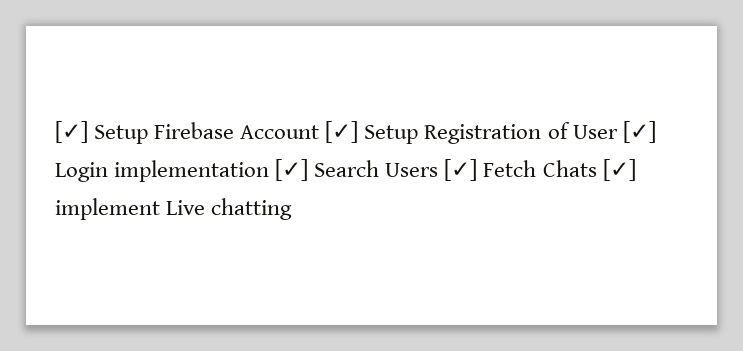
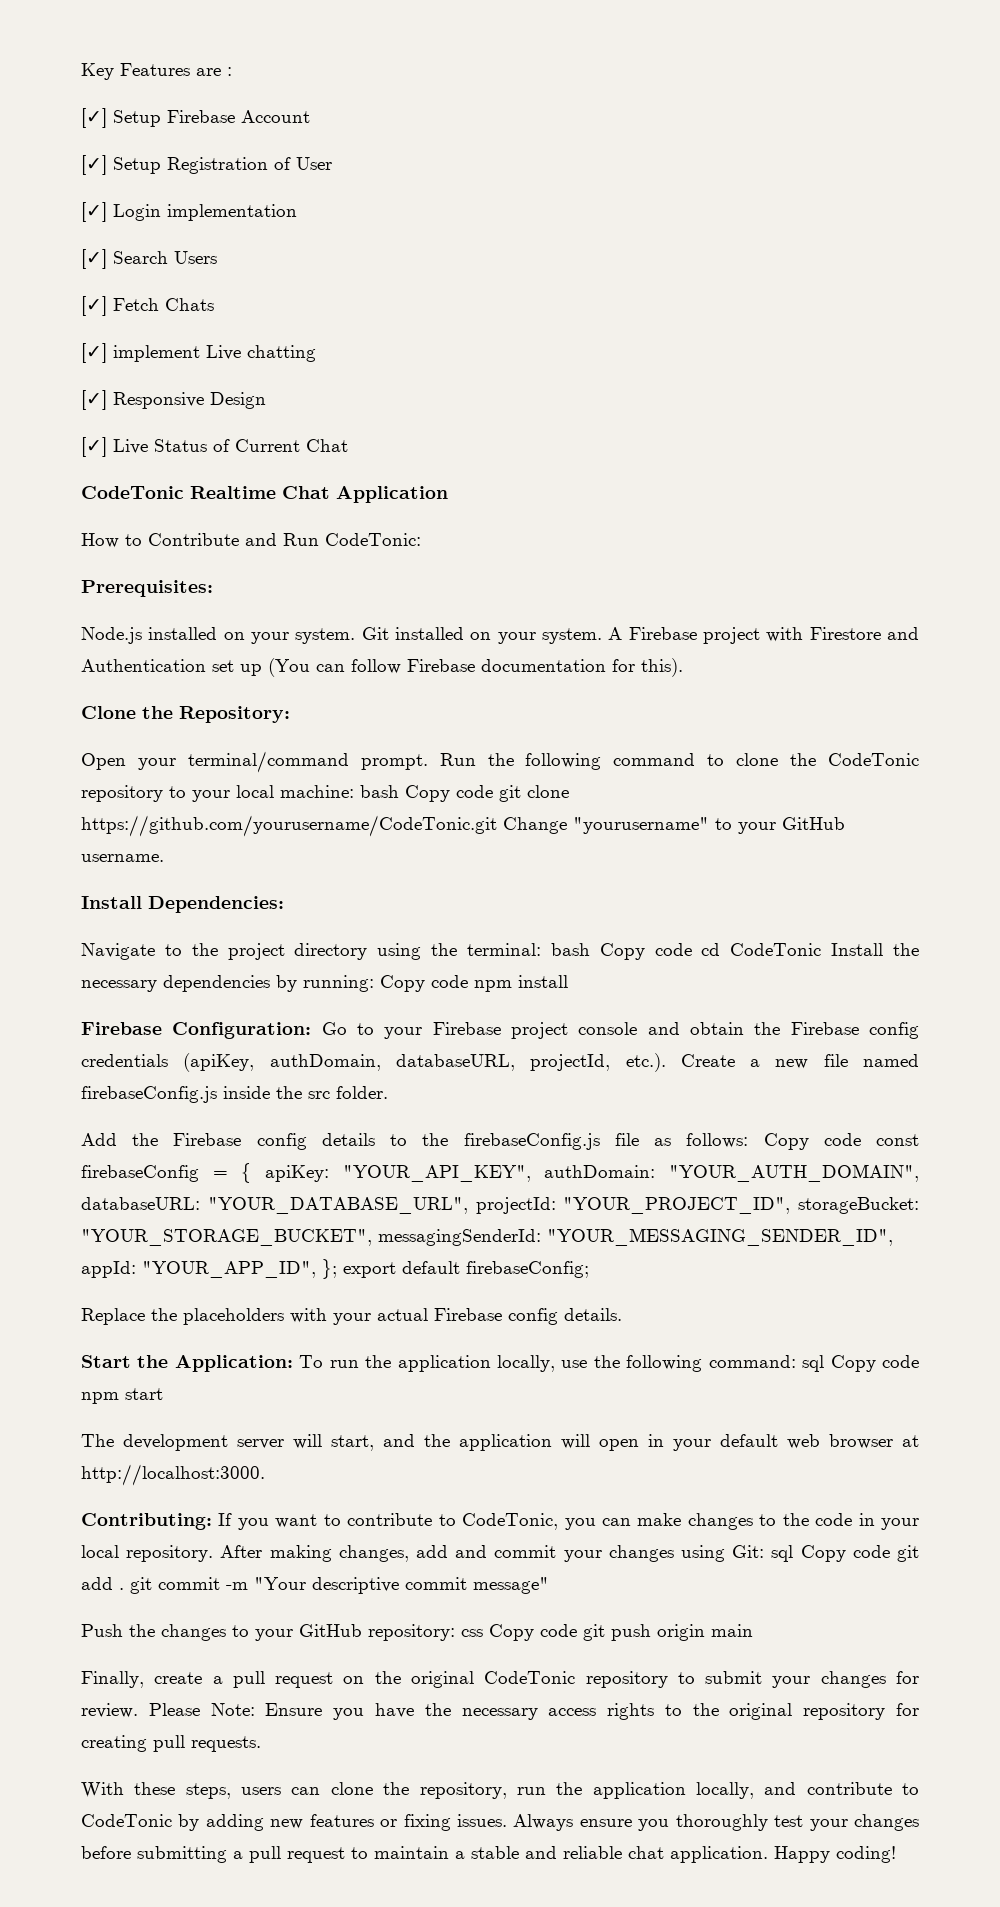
+ Key Features are :
- [✓] Setup Firebase Account [✓] Setup Registration of User [✓] Login implementation [✓] Search Users [✓] Fetch Chats [✓] implement Live chatting
+ [✓] Setup Firebase Account
+ [✓] Setup Registration of User
+ [✓] Login implementation
+ [✓] Search Users
+ [✓] Fetch Chats
+ [✓] implement Live chatting
+ [✓] Responsive Design
+ [✓] Live Status of Current Chat
+ CodeTonic Realtime Chat Application
+ How to Contribute and Run CodeTonic:
+ Prerequisites:
+ Node.js installed on your system. Git installed on your system. A Firebase project with Firestore and Authentication set up (You can follow Firebase documentation for this).
+ Clone the Repository:
+ Open your terminal/command prompt. Run the following command to clone the CodeTonic repository to your local machine: bash Copy code git clone https://github.com/yourusername/CodeTonic.git Change "yourusername" to your GitHub username.
+ Install Dependencies:
+ Navigate to the project directory using the terminal: bash Copy code cd CodeTonic Install the necessary dependencies by running: Copy code npm install
+ Firebase Configuration: Go to your Firebase project console and obtain the Firebase config credentials (apiKey, authDomain, databaseURL, projectId, etc.). Create a new file named firebaseConfig.js inside the src folder.
+ Add the Firebase config details to the firebaseConfig.js file as follows: Copy code const firebaseConfig = { apiKey: "YOUR_API_KEY", authDomain: "YOUR_AUTH_DOMAIN", databaseURL: "YOUR_DATABASE_URL", projectId: "YOUR_PROJECT_ID", storageBucket: "YOUR_STORAGE_BUCKET", messagingSenderId: "YOUR_MESSAGING_SENDER_ID", appId: "YOUR_APP_ID", }; export default firebaseConfig;
+ Replace the placeholders with your actual Firebase config details.
+ Start the Application: To run the application locally, use the following command: sql Copy code npm start
+ The development server will start, and the application will open in your default web browser at http://localhost:3000.
+ Contributing: If you want to contribute to CodeTonic, you can make changes to the code in your local repository. After making changes, add and commit your changes using Git: sql Copy code git add . git commit -m "Your descriptive commit message"
+ Push the changes to your GitHub repository: css Copy code git push origin main
+ Finally, create a pull request on the original CodeTonic repository to submit your changes for review. Please Note: Ensure you have the necessary access rights to the original repository for creating pull requests.
+ With these steps, users can clone the repository, run the application locally, and contribute to CodeTonic by adding new features or fixing issues. Always ensure you thoroughly test your changes before submitting a pull request to maintain a stable and reliable chat application. Happy coding!

